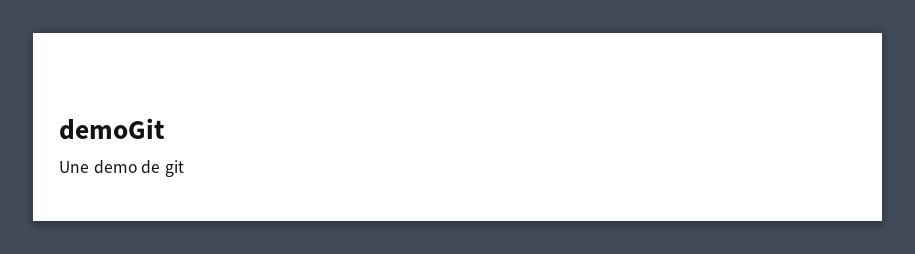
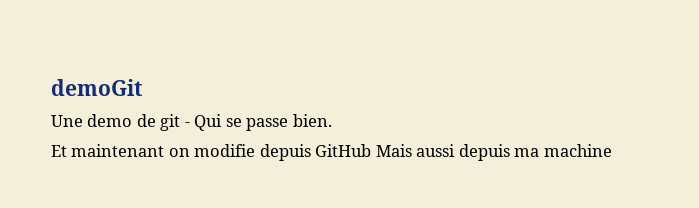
- Une demo de git
+ Une demo de git - Qui se passe bien.
+ Et maintenant on modifie depuis GitHub Mais aussi depuis ma machine

